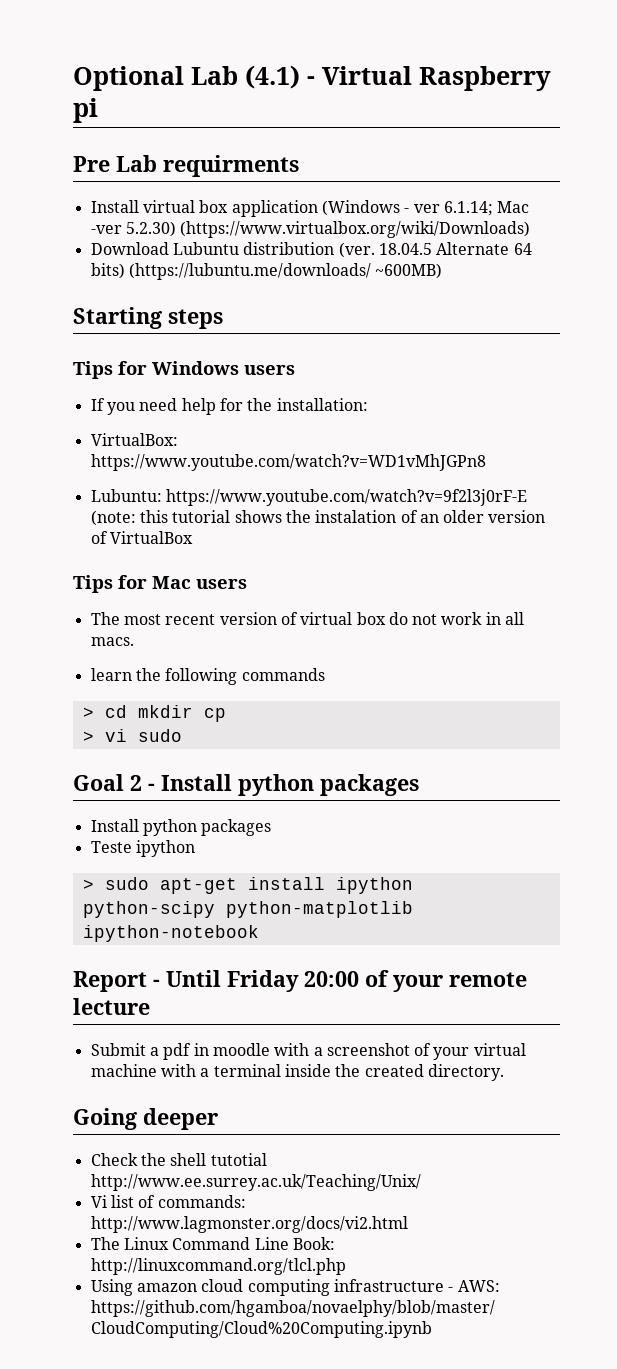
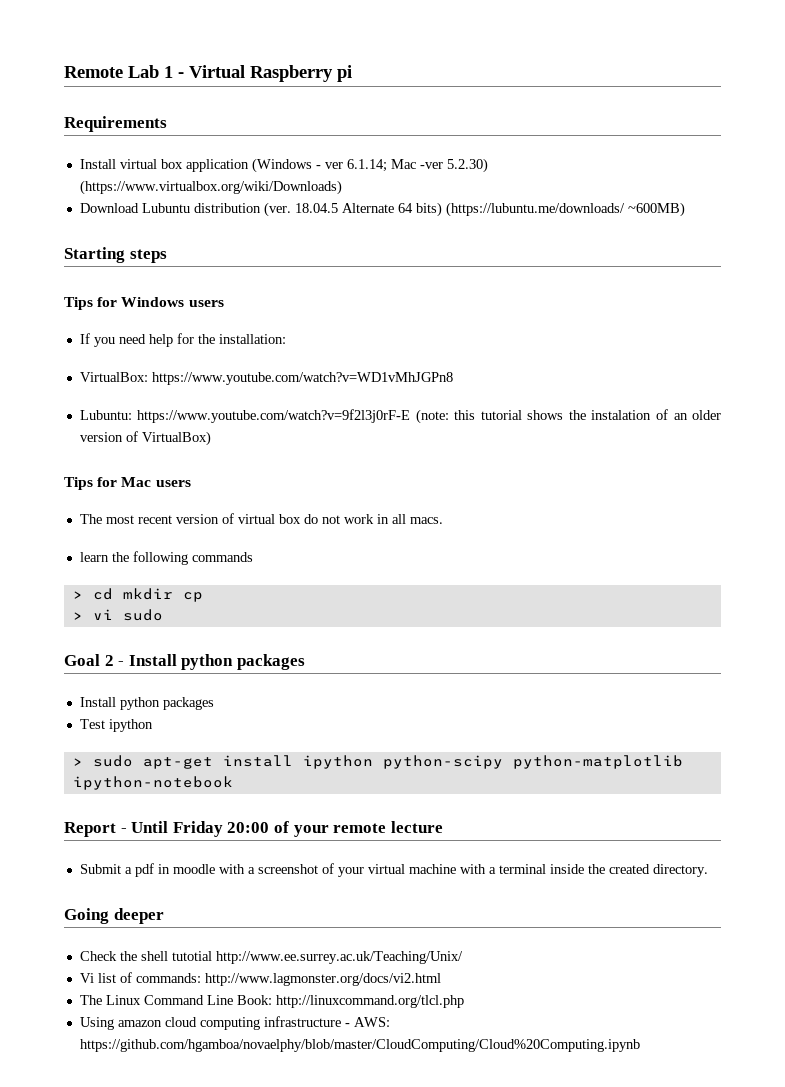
- Optional Lab (4.1) - Virtual Raspberry pi
+ Remote Lab 1 - Virtual Raspberry pi
- Pre Lab requirments
+ Requirements
- Lubuntu: https://www.youtube.com/watch?v=9f2l3j0rF-E (note: this tutorial shows the instalation of an older version of VirtualBox
+ Lubuntu: https://www.youtube.com/watch?v=9f2l3j0rF-E (note: this tutorial shows the instalation of an older version of VirtualBox)
- Teste ipython
+ Test ipython

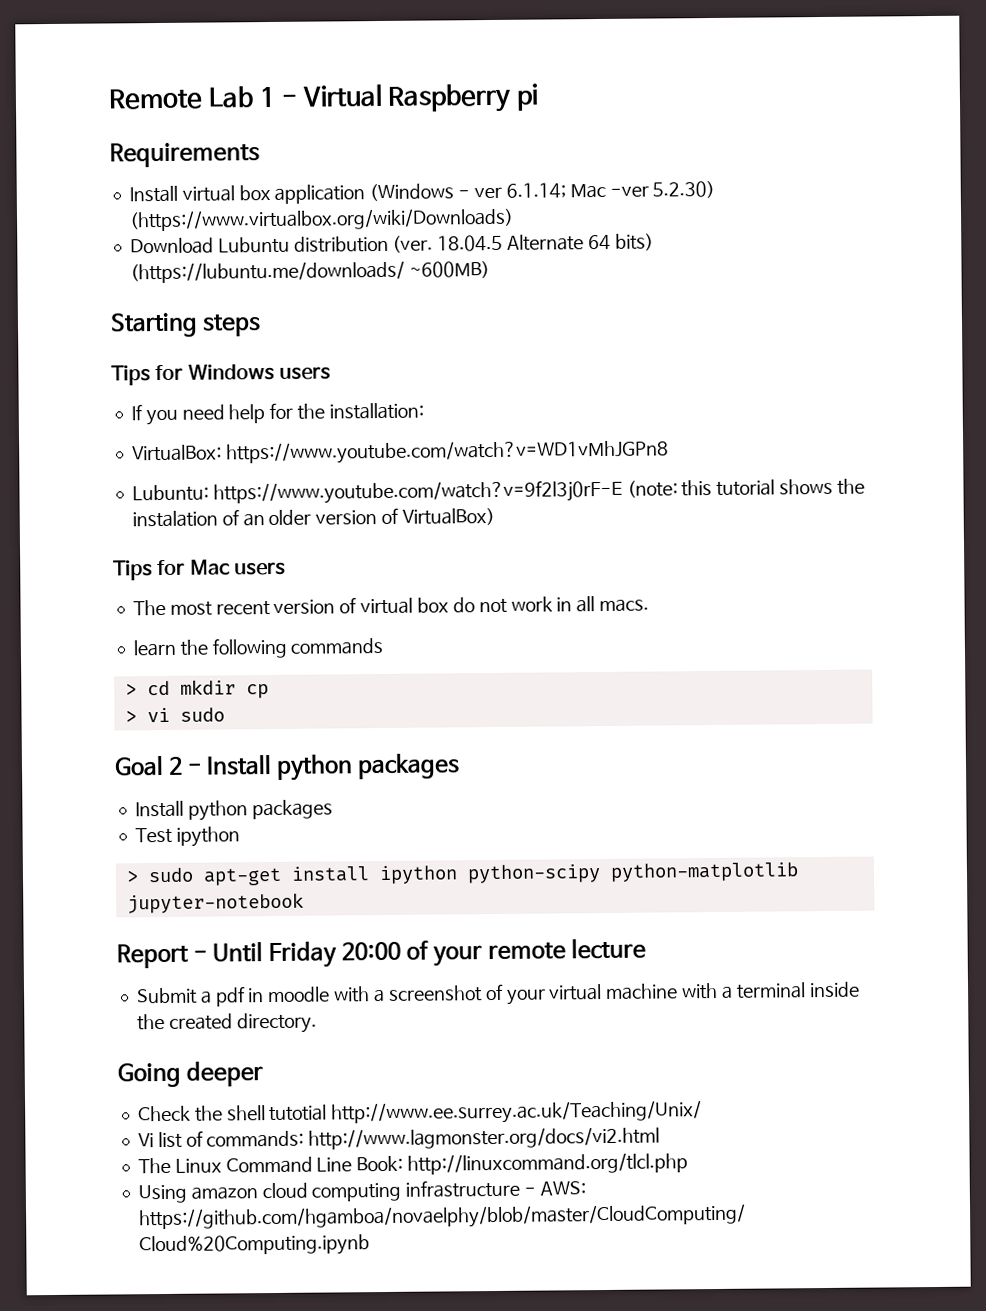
- > sudo apt-get install ipython python-scipy python-matplotlib ipython-notebook
+ > sudo apt-get install ipython python-scipy python-matplotlib jupyter-notebook

